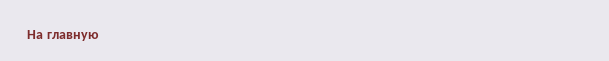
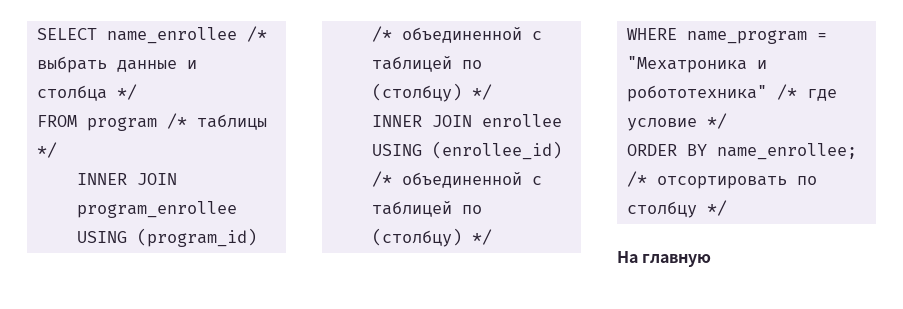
+ SELECT name_enrollee /* выбрать данные и столбца */
+ FROM program /* таблицы */
+ INNER JOIN program_enrollee USING (program_id) /* объединенной с таблицей по (столбцу) */
+ INNER JOIN enrollee USING (enrollee_id) /* объединенной с таблицей по (столбцу) */
+ WHERE name_program = "Мехатроника и робототехника" /* где условие */
+ ORDER BY name_enrollee; /* отсортировать по столбцу */

